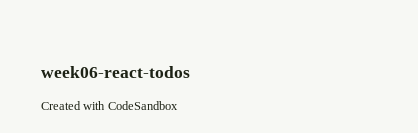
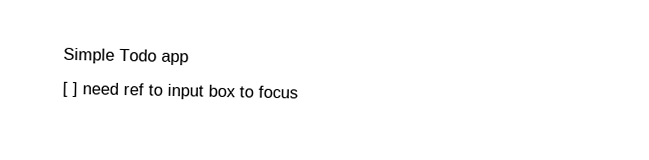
- week06-react-todos
- Created with CodeSandbox
+ Simple Todo app
+ [ ] need ref to input box to focus

